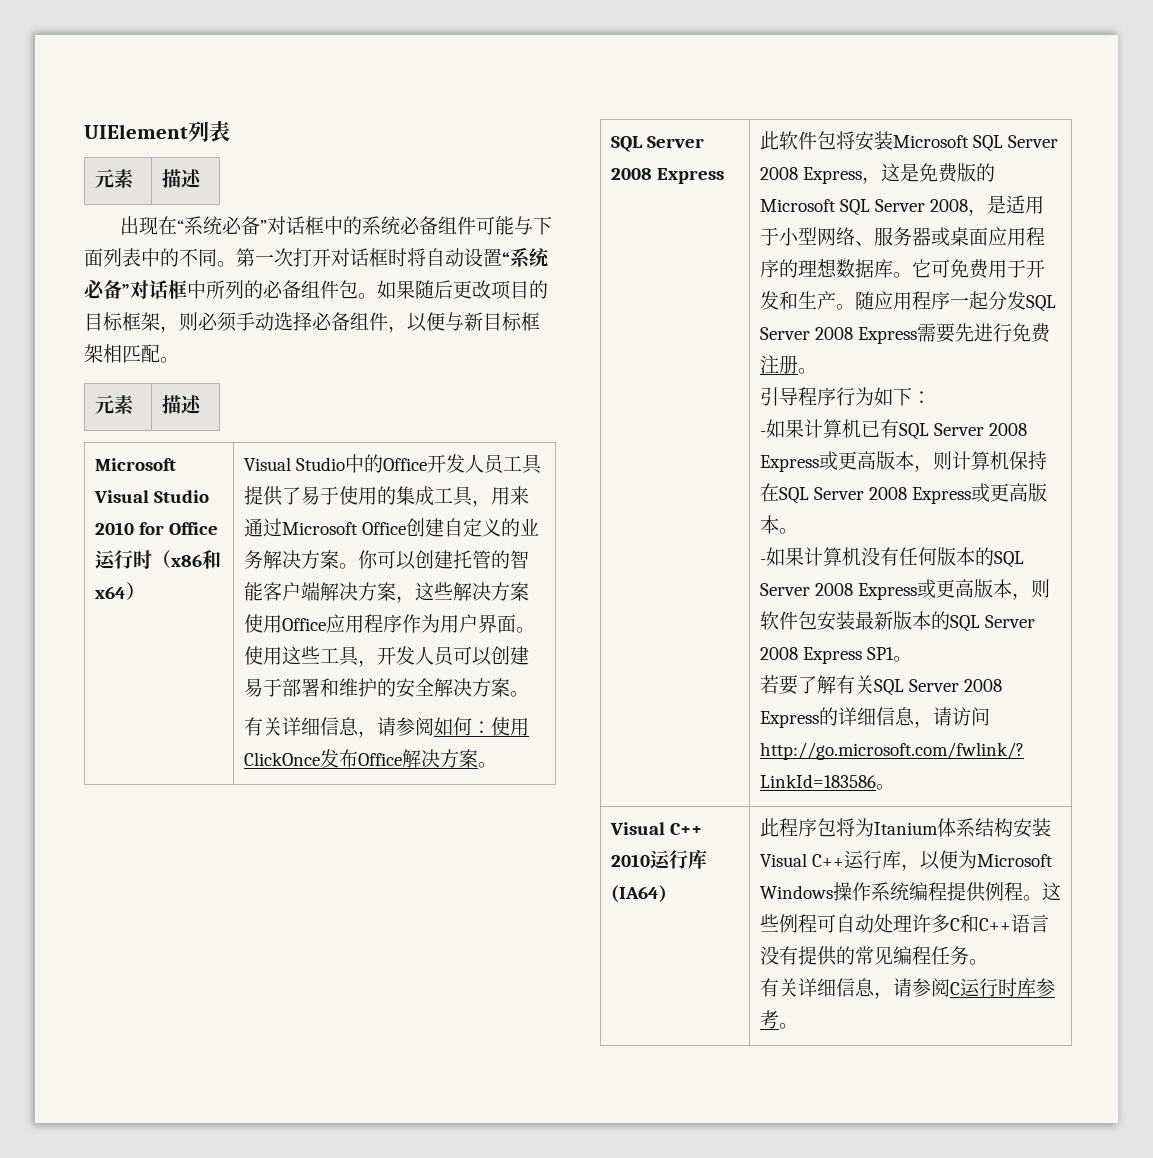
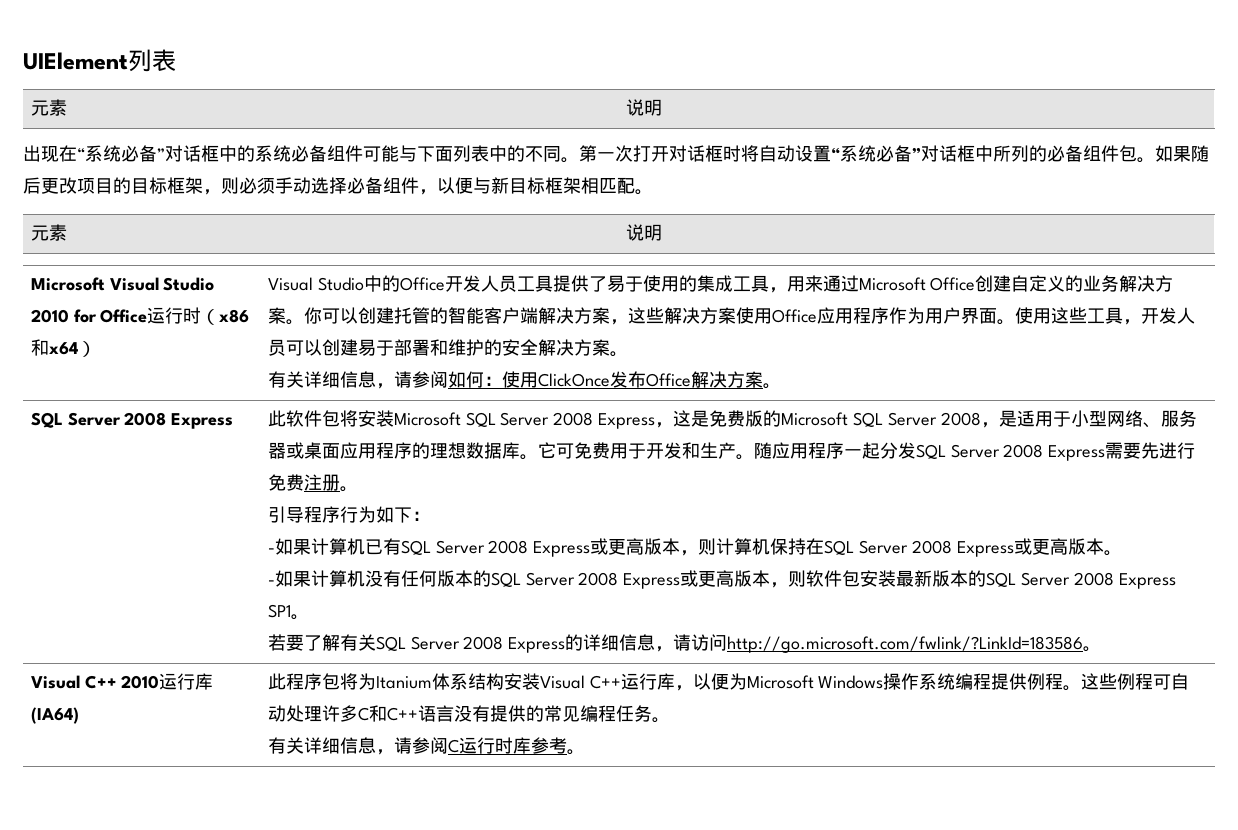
  UIElement列表
- 元素 | 描述
+ 元素 | 说明
  如果随后更改项目的目标框架，则必须手动选择必备组件，以便与新目标框架相匹配。
- 元素 | 描述
+ 元素 | 说明

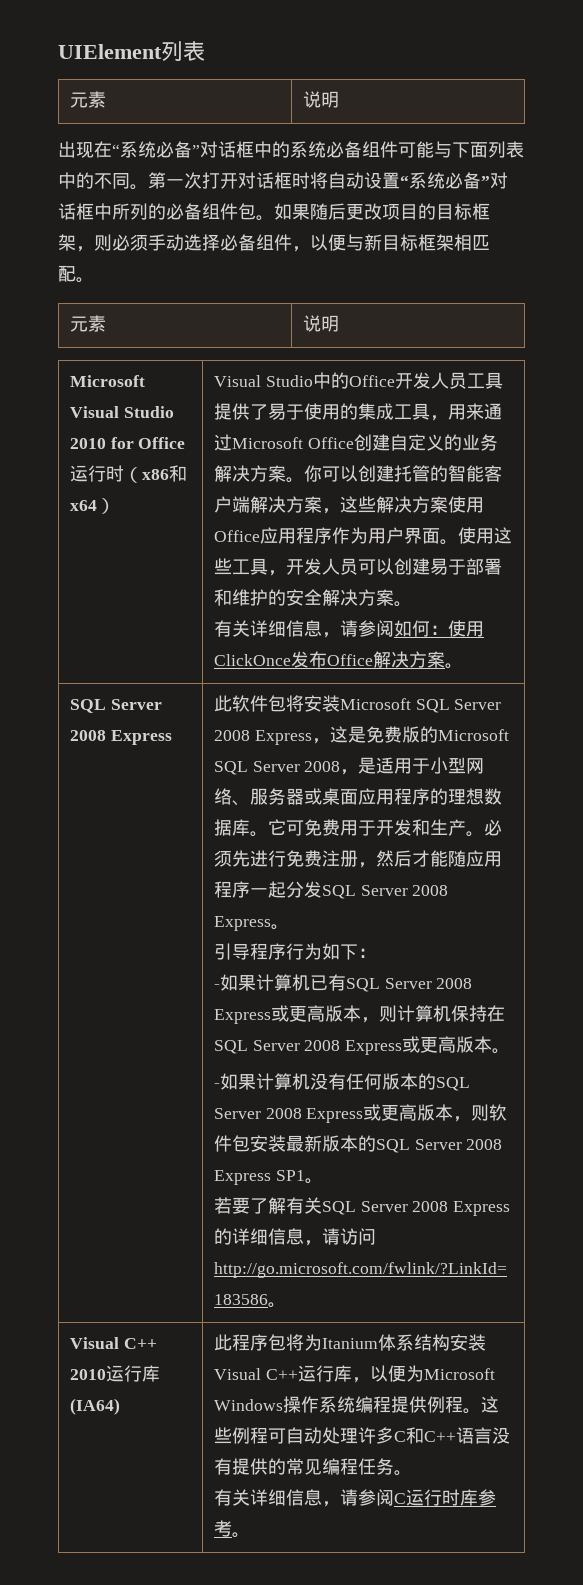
- 随应用程序一起分发SQL Server 2008 Express需要先进行免费注册。
+ 必须先进行免费注册，然后才能随应用程序一起分发SQL Server 2008 Express。

